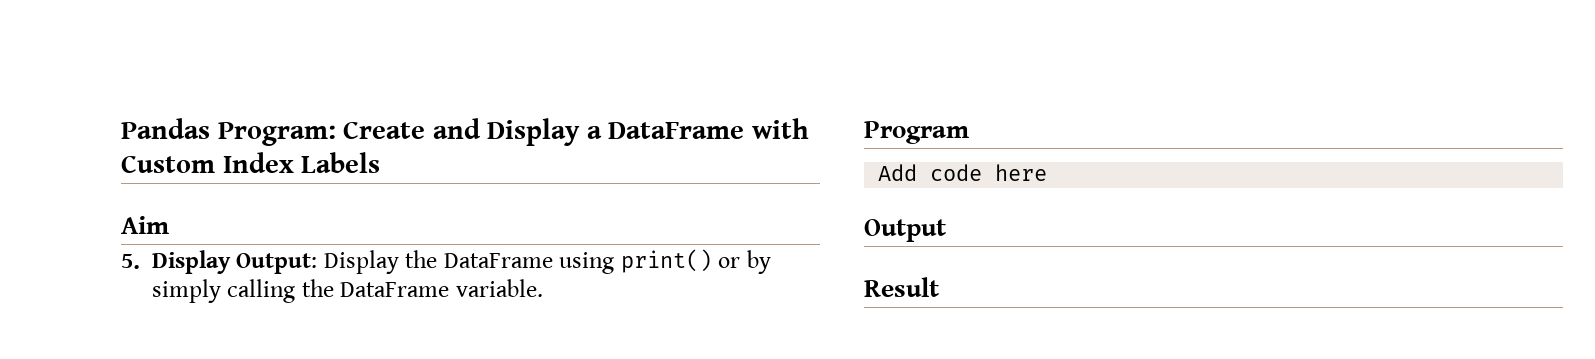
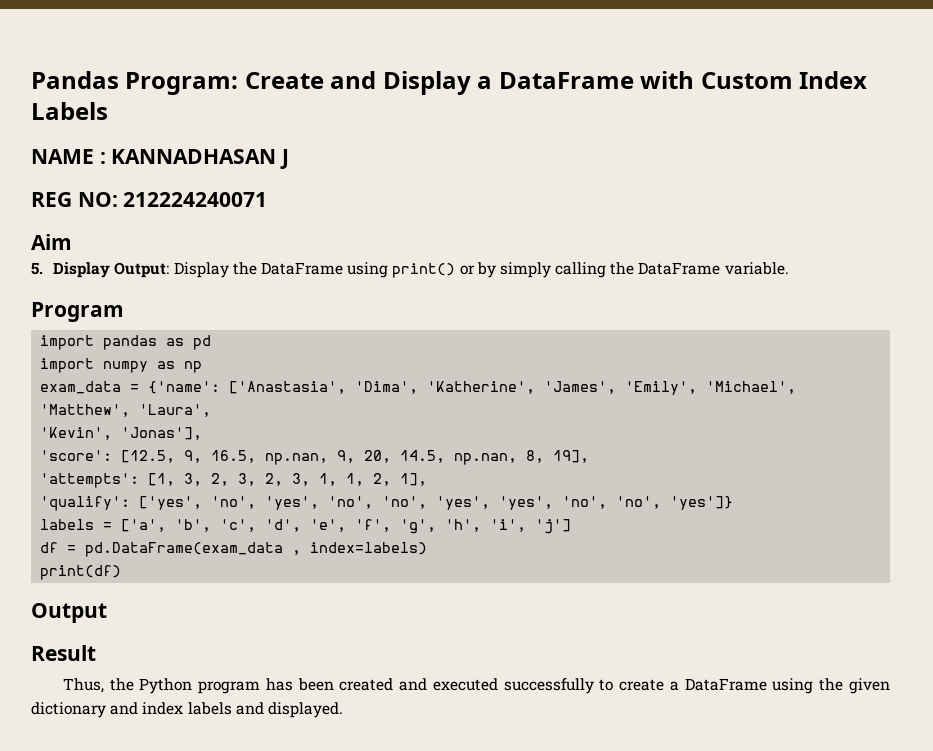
+ NAME : KANNADHASAN J
+ REG NO: 212224240071
- Add code here
+ import pandas as pd
+ import numpy as np
+ exam_data = {'name': ['Anastasia', 'Dima', 'Katherine', 'James', 'Emily', 'Michael', 'Matthew', 'Laura',
+ 'Kevin', 'Jonas'],
+ 'score': [12.5, 9, 16.5, np.nan, 9, 20, 14.5, np.nan, 8, 19],
+ 'attempts': [1, 3, 2, 3, 2, 3, 1, 1, 2, 1],
+ 'qualify': ['yes', 'no', 'yes', 'no', 'no', 'yes', 'yes', 'no', 'no', 'yes']}
+ labels = ['a', 'b', 'c', 'd', 'e', 'f', 'g', 'h', 'i', 'j']
+ df = pd.DataFrame(exam_data , index=labels)
+ print(df)
  Output
  Result
+ Thus, the Python program has been created and executed successfully to create a DataFrame using the given dictionary and index labels and displayed.

